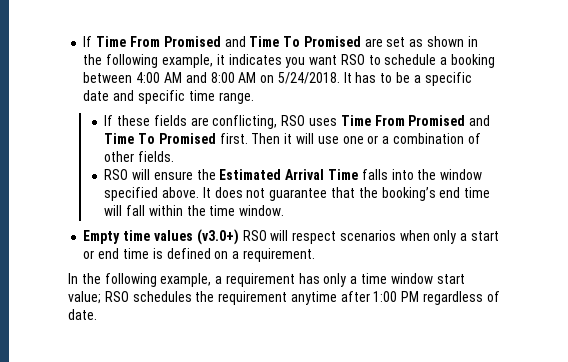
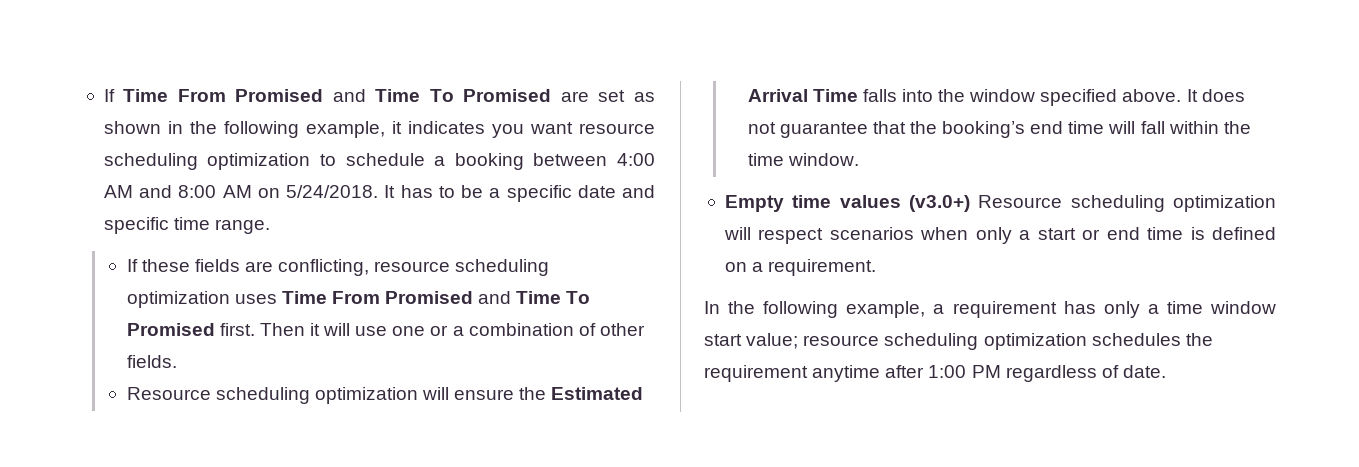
- If Time From Promised and Time To Promised are set as shown in the following example, it indicates you want RSO to schedule a booking between 4:00 AM and 8:00 AM on 5/24/2018.
+ If Time From Promised and Time To Promised are set as shown in the following example, it indicates you want resource scheduling optimization to schedule a booking between 4:00 AM and 8:00 AM on 5/24/2018.
- If these fields are conflicting, RSO uses Time From Promised and Time To Promised first.
+ If these fields are conflicting, resource scheduling optimization uses Time From Promised and Time To Promised first.
- RSO will ensure the Estimated Arrival Time falls into the window specified above.
+ Resource scheduling optimization will ensure the Estimated Arrival Time falls into the window specified above.
- Empty time values (v3.0+) RSO will respect scenarios when only a start or end time is defined on a requirement.
+ Empty time values (v3.0+) Resource scheduling optimization will respect scenarios when only a start or end time is defined on a requirement.
- In the following example, a requirement has only a time window start value; RSO schedules the requirement anytime after 1:00 PM regardless of date.
+ In the following example, a requirement has only a time window start value; resource scheduling optimization schedules the requirement anytime after 1:00 PM regardless of date.

